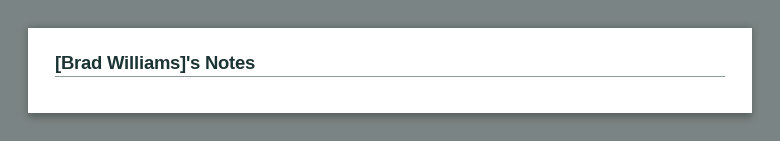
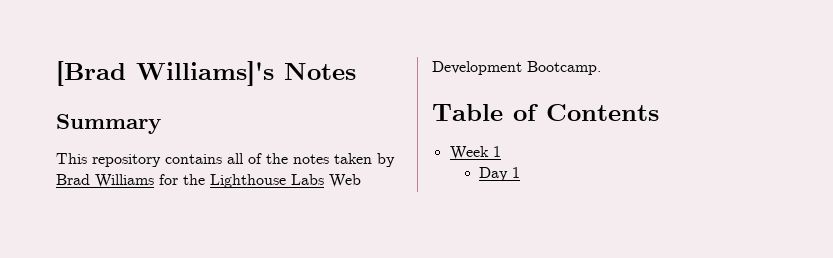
+ Summary
+ This repository contains all of the notes taken by Brad Williams for the Lighthouse Labs Web Development Bootcamp.
+ Table of Contents
+ Week 1
+ Day 1

